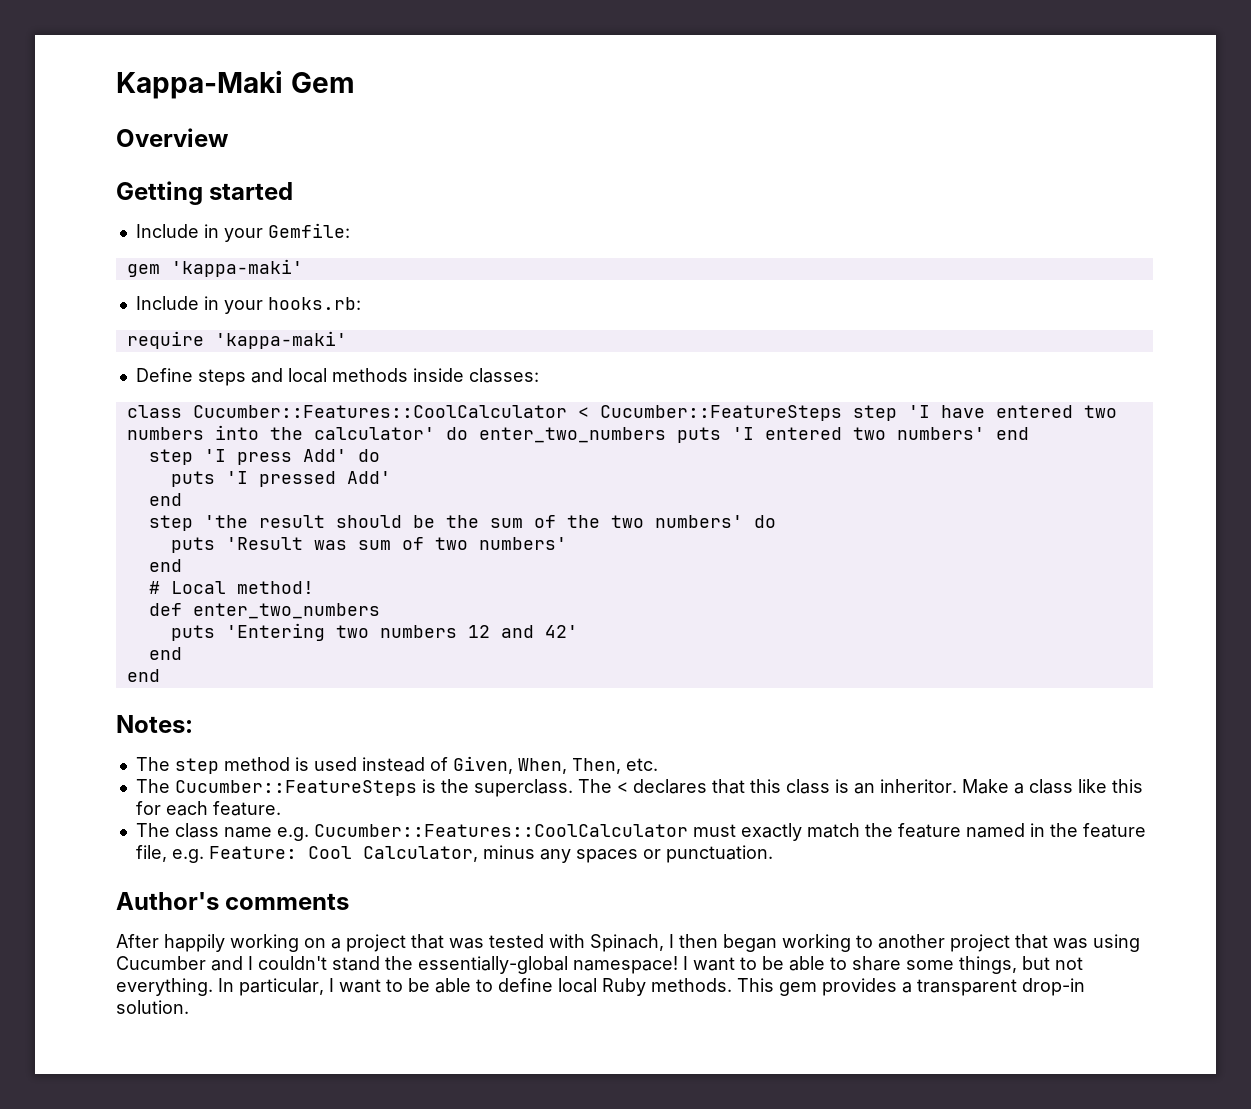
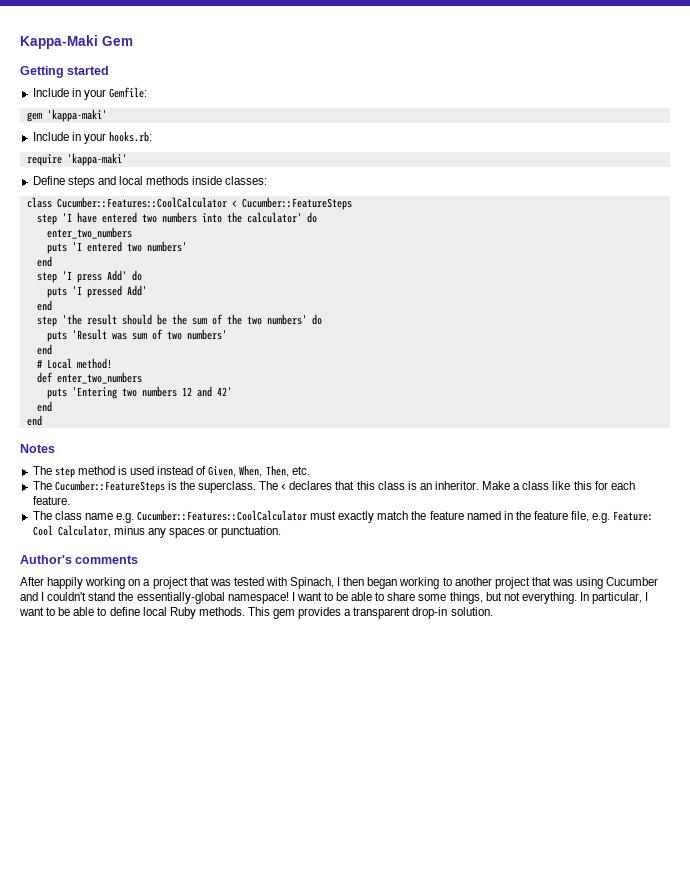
- Overview
- class Cucumber::Features::CoolCalculator < Cucumber::FeatureSteps step 'I have entered two numbers into the calculator' do enter_two_numbers puts 'I entered two numbers' end
+ class Cucumber::Features::CoolCalculator < Cucumber::FeatureSteps
+ step 'I have entered two numbers into the calculator' do
+ enter_two_numbers
+ puts 'I entered two numbers'
+ end
- Notes:
+ Notes

